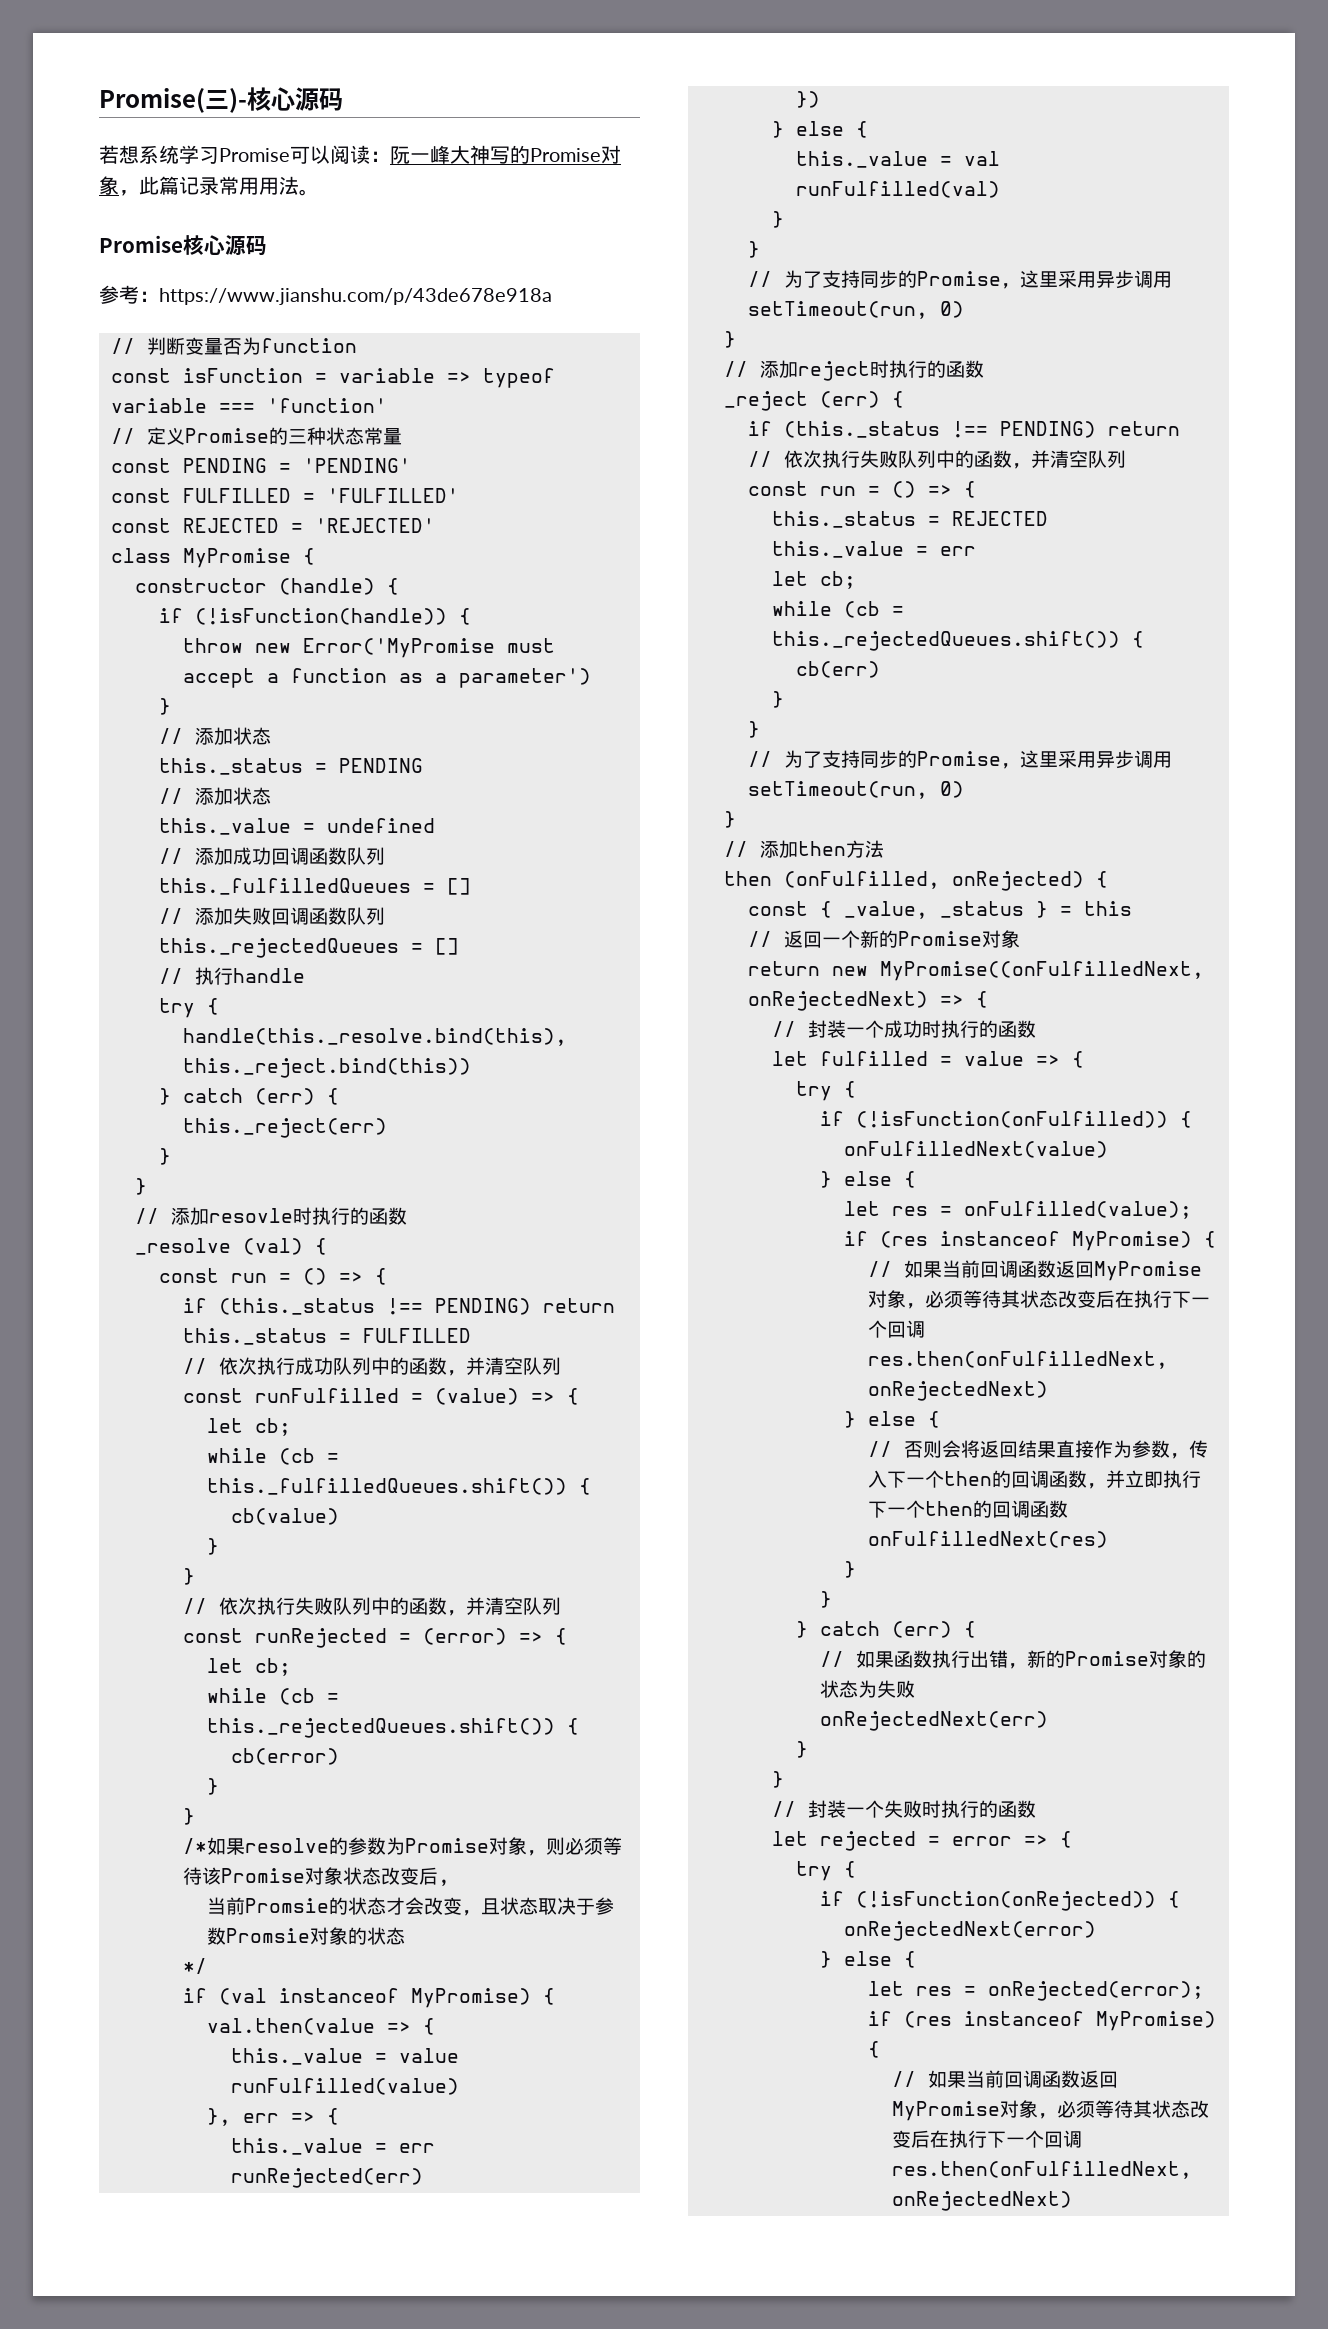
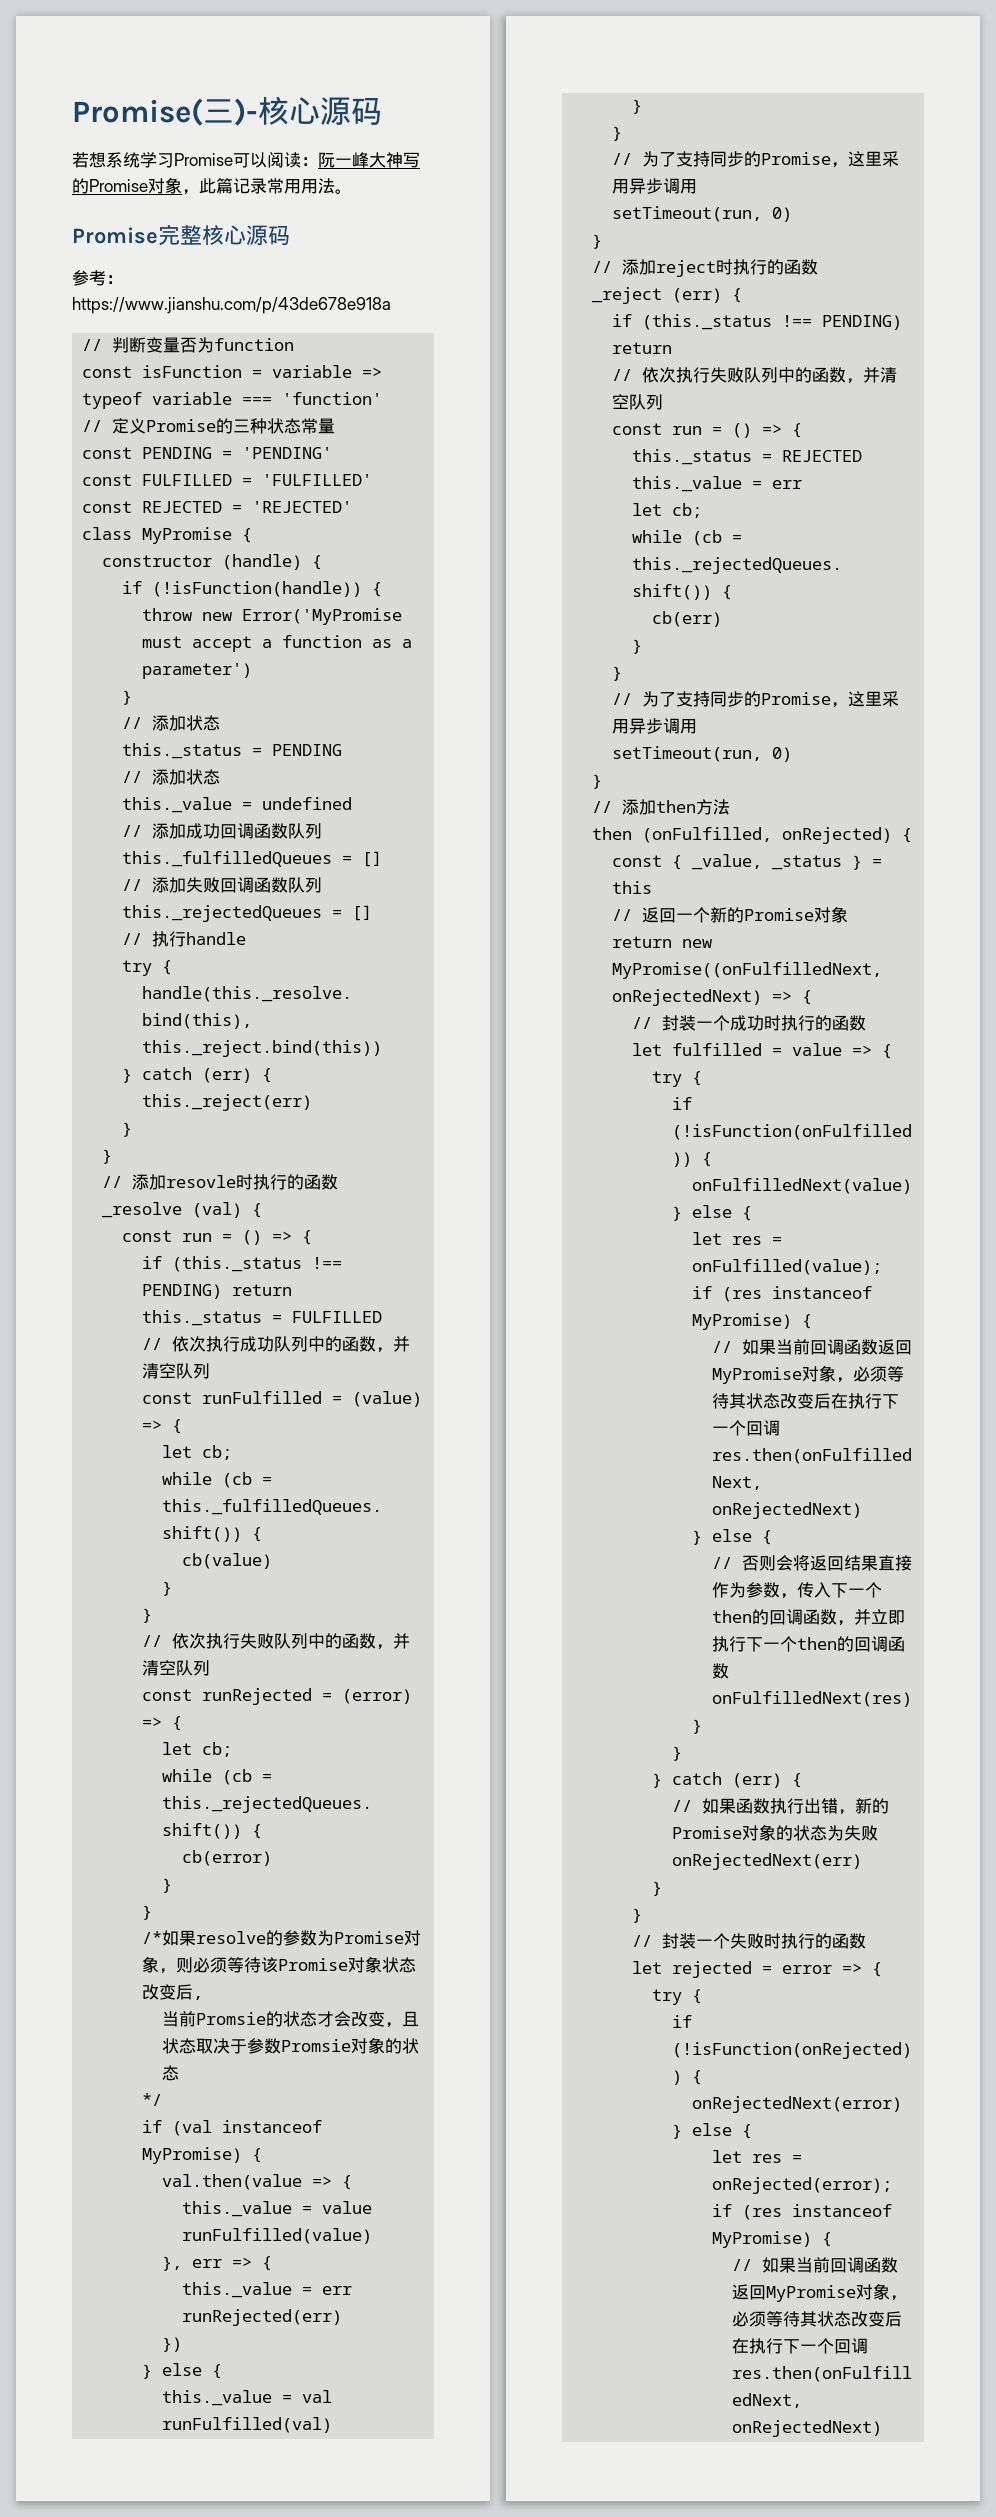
- Promise核心源码
+ Promise完整核心源码

